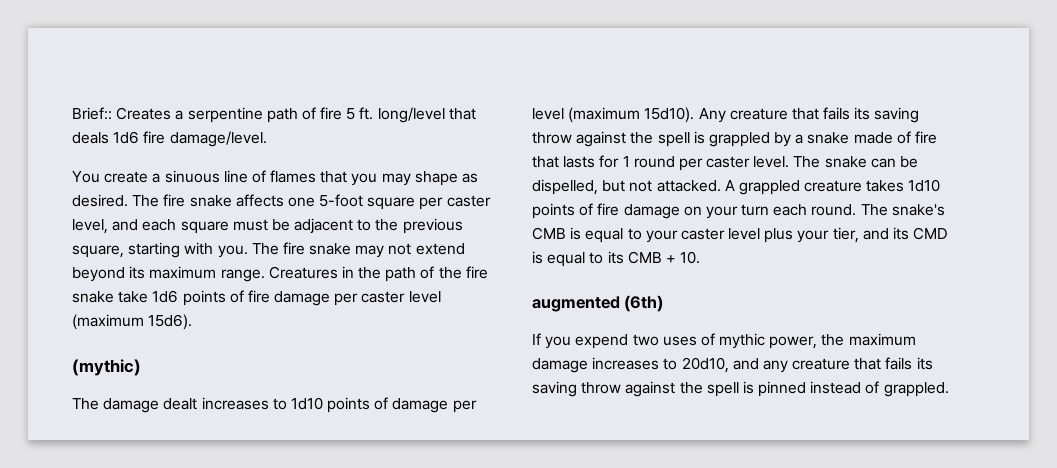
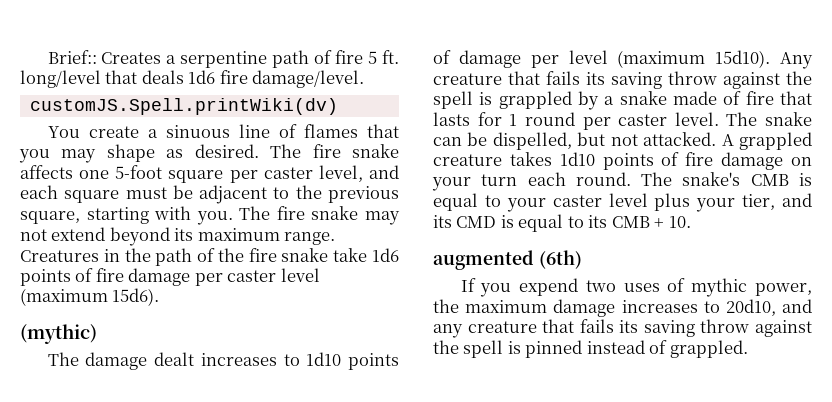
+ customJS.Spell.printWiki(dv)

